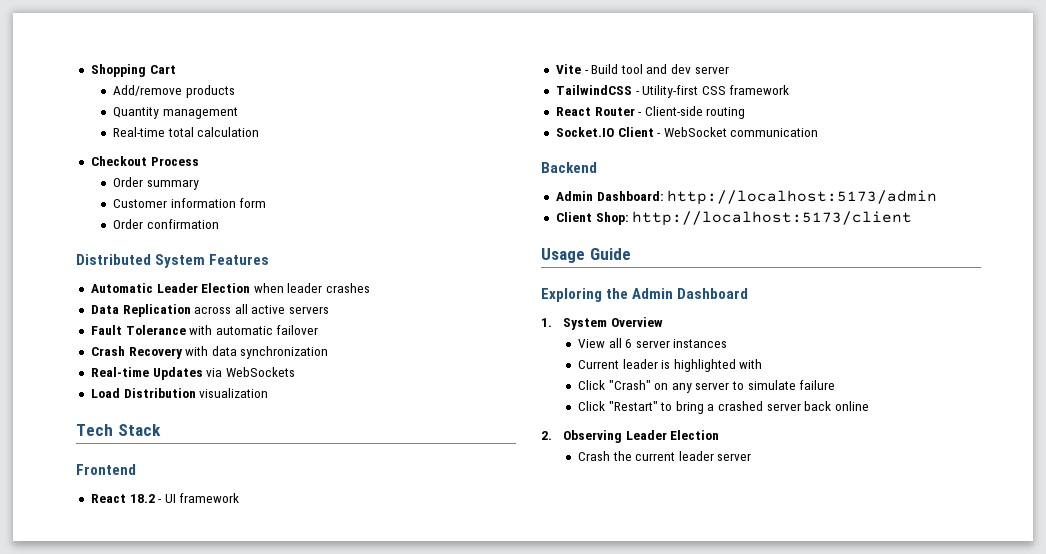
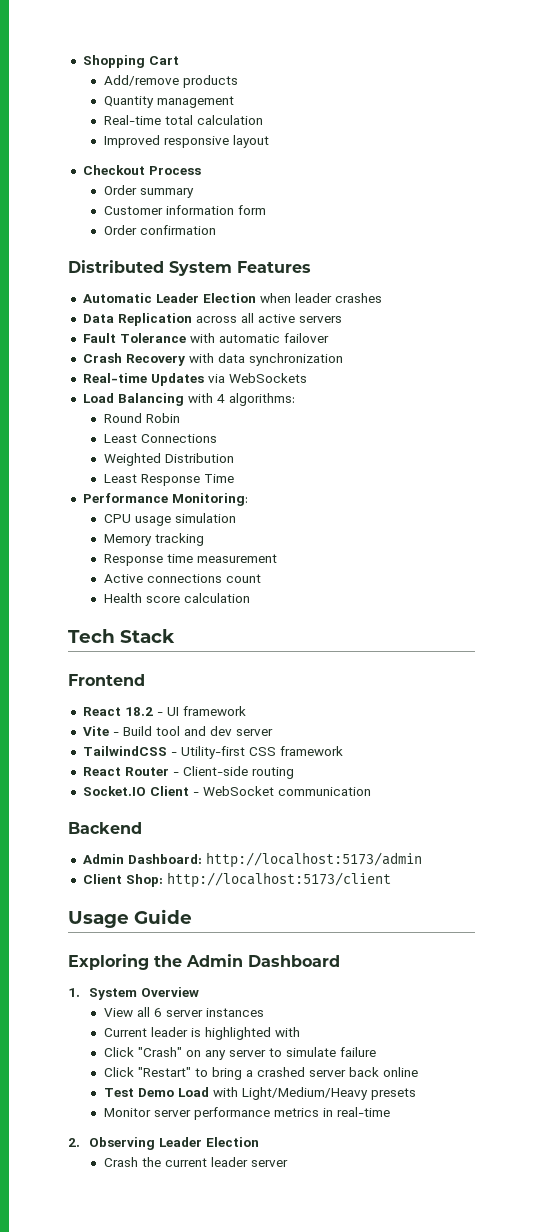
+ Improved responsive layout
- Load Distribution visualization
+ Load Balancing with 4 algorithms:
+ Round Robin
+ Least Connections
+ Weighted Distribution
+ Least Response Time
+ Performance Monitoring:
+ CPU usage simulation
+ Memory tracking
+ Response time measurement
+ Active connections count
+ Health score calculation
+ Test Demo Load with Light/Medium/Heavy presets
+ Monitor server performance metrics in real-time

